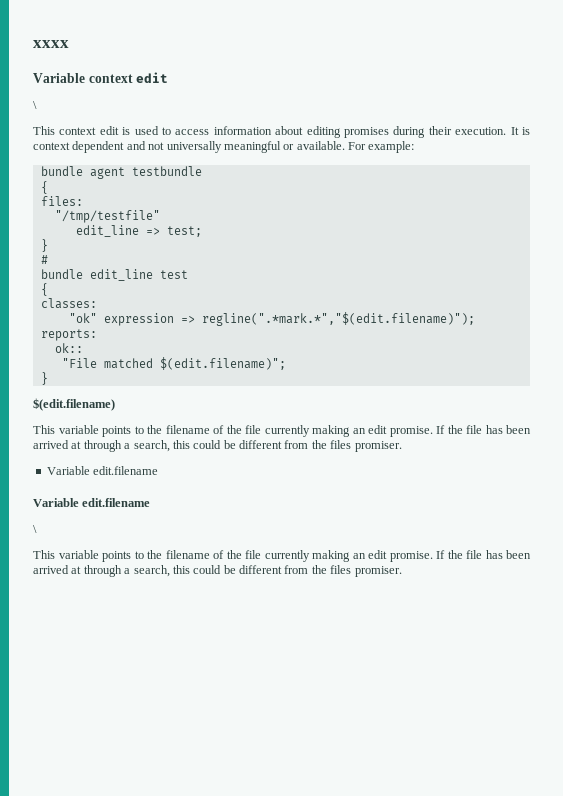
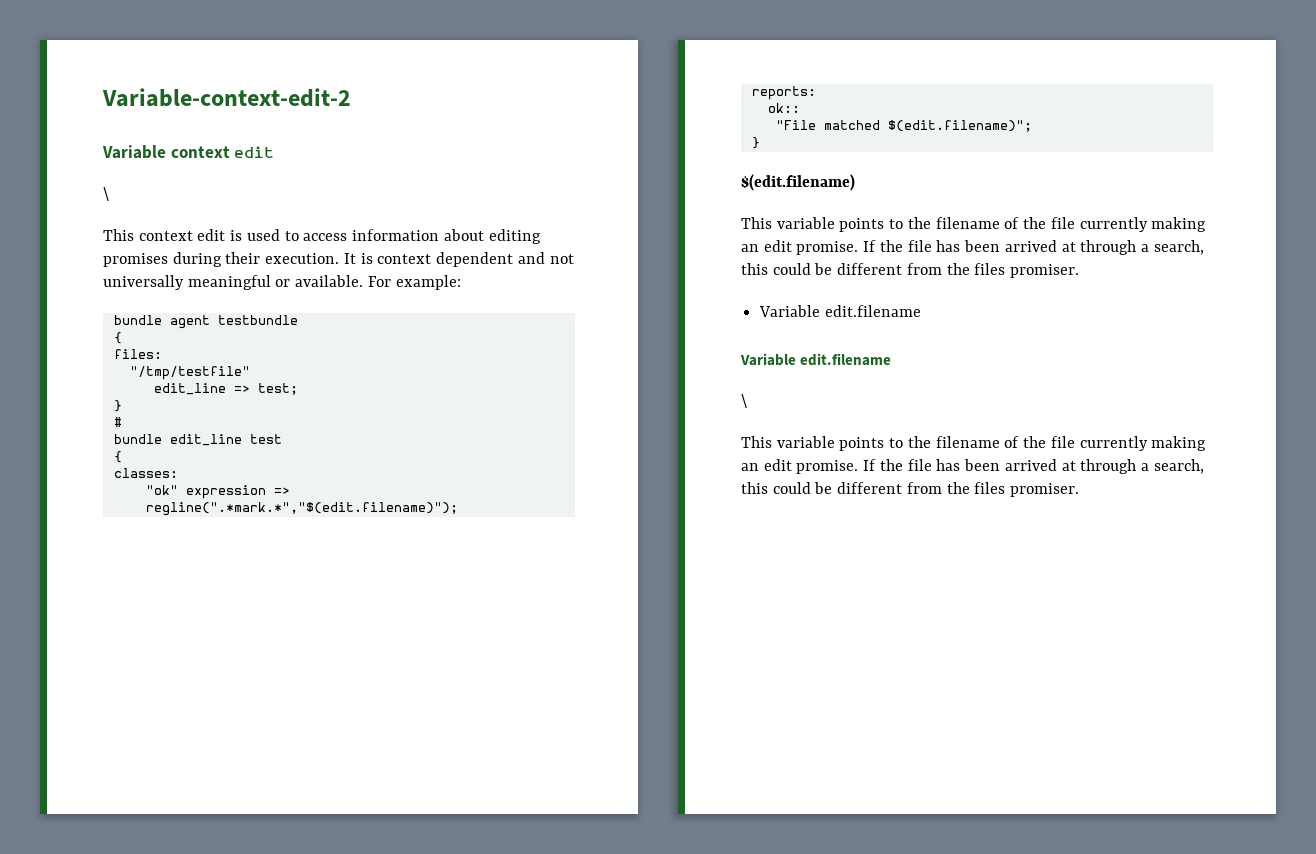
- xxxx
+ Variable-context-edit-2

